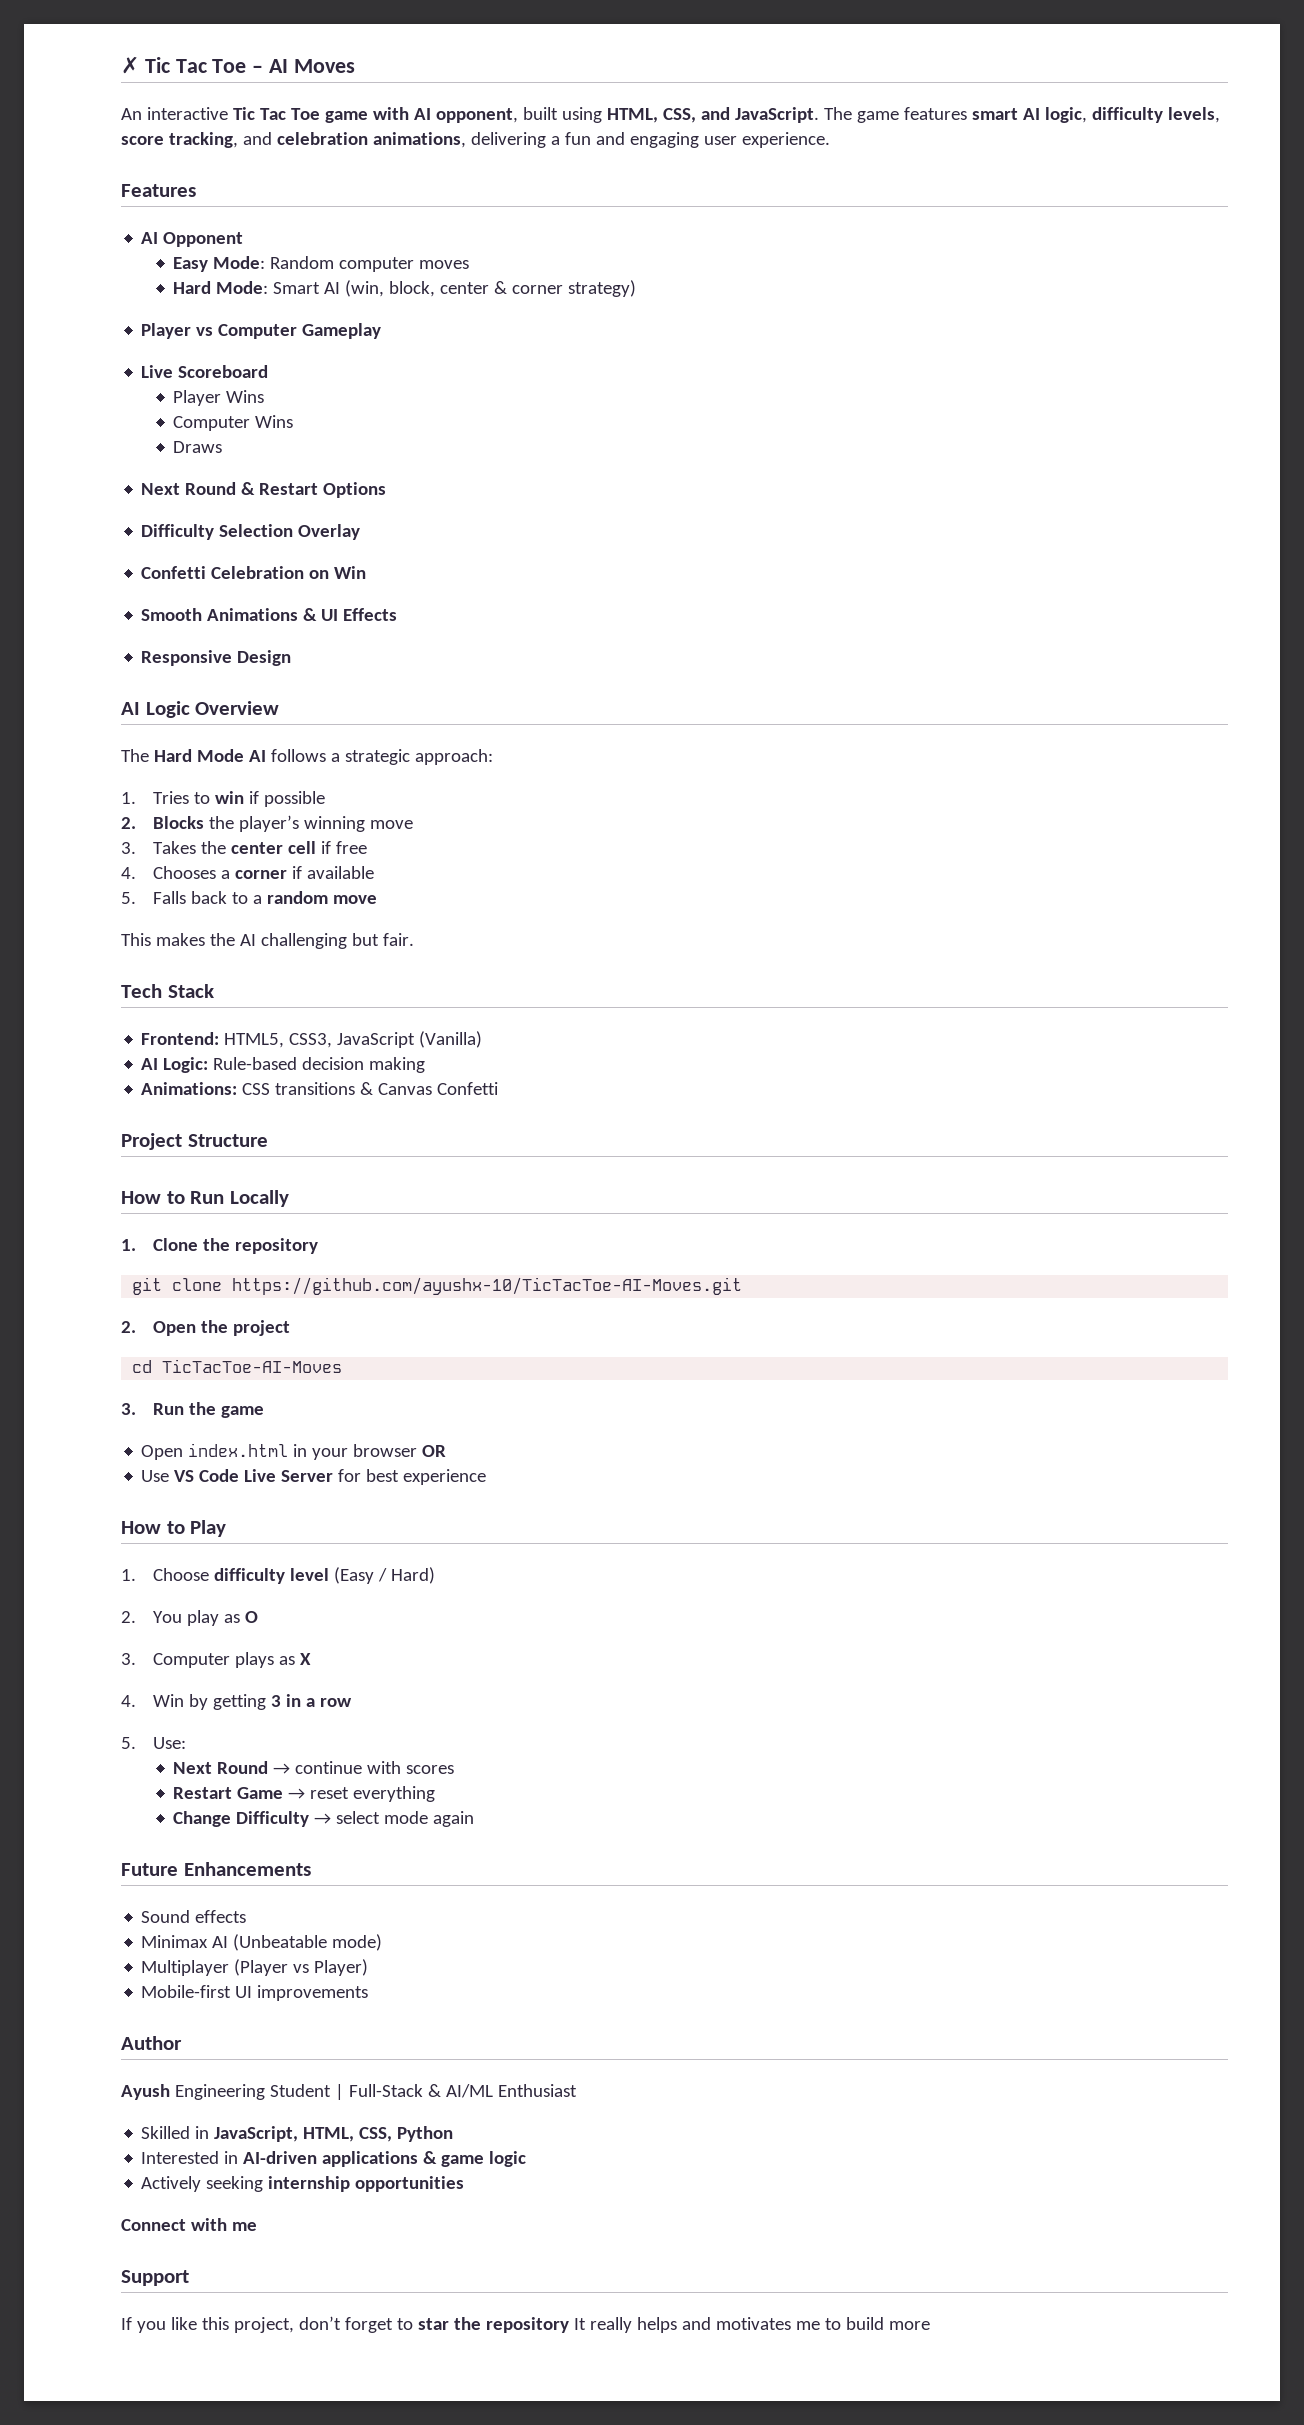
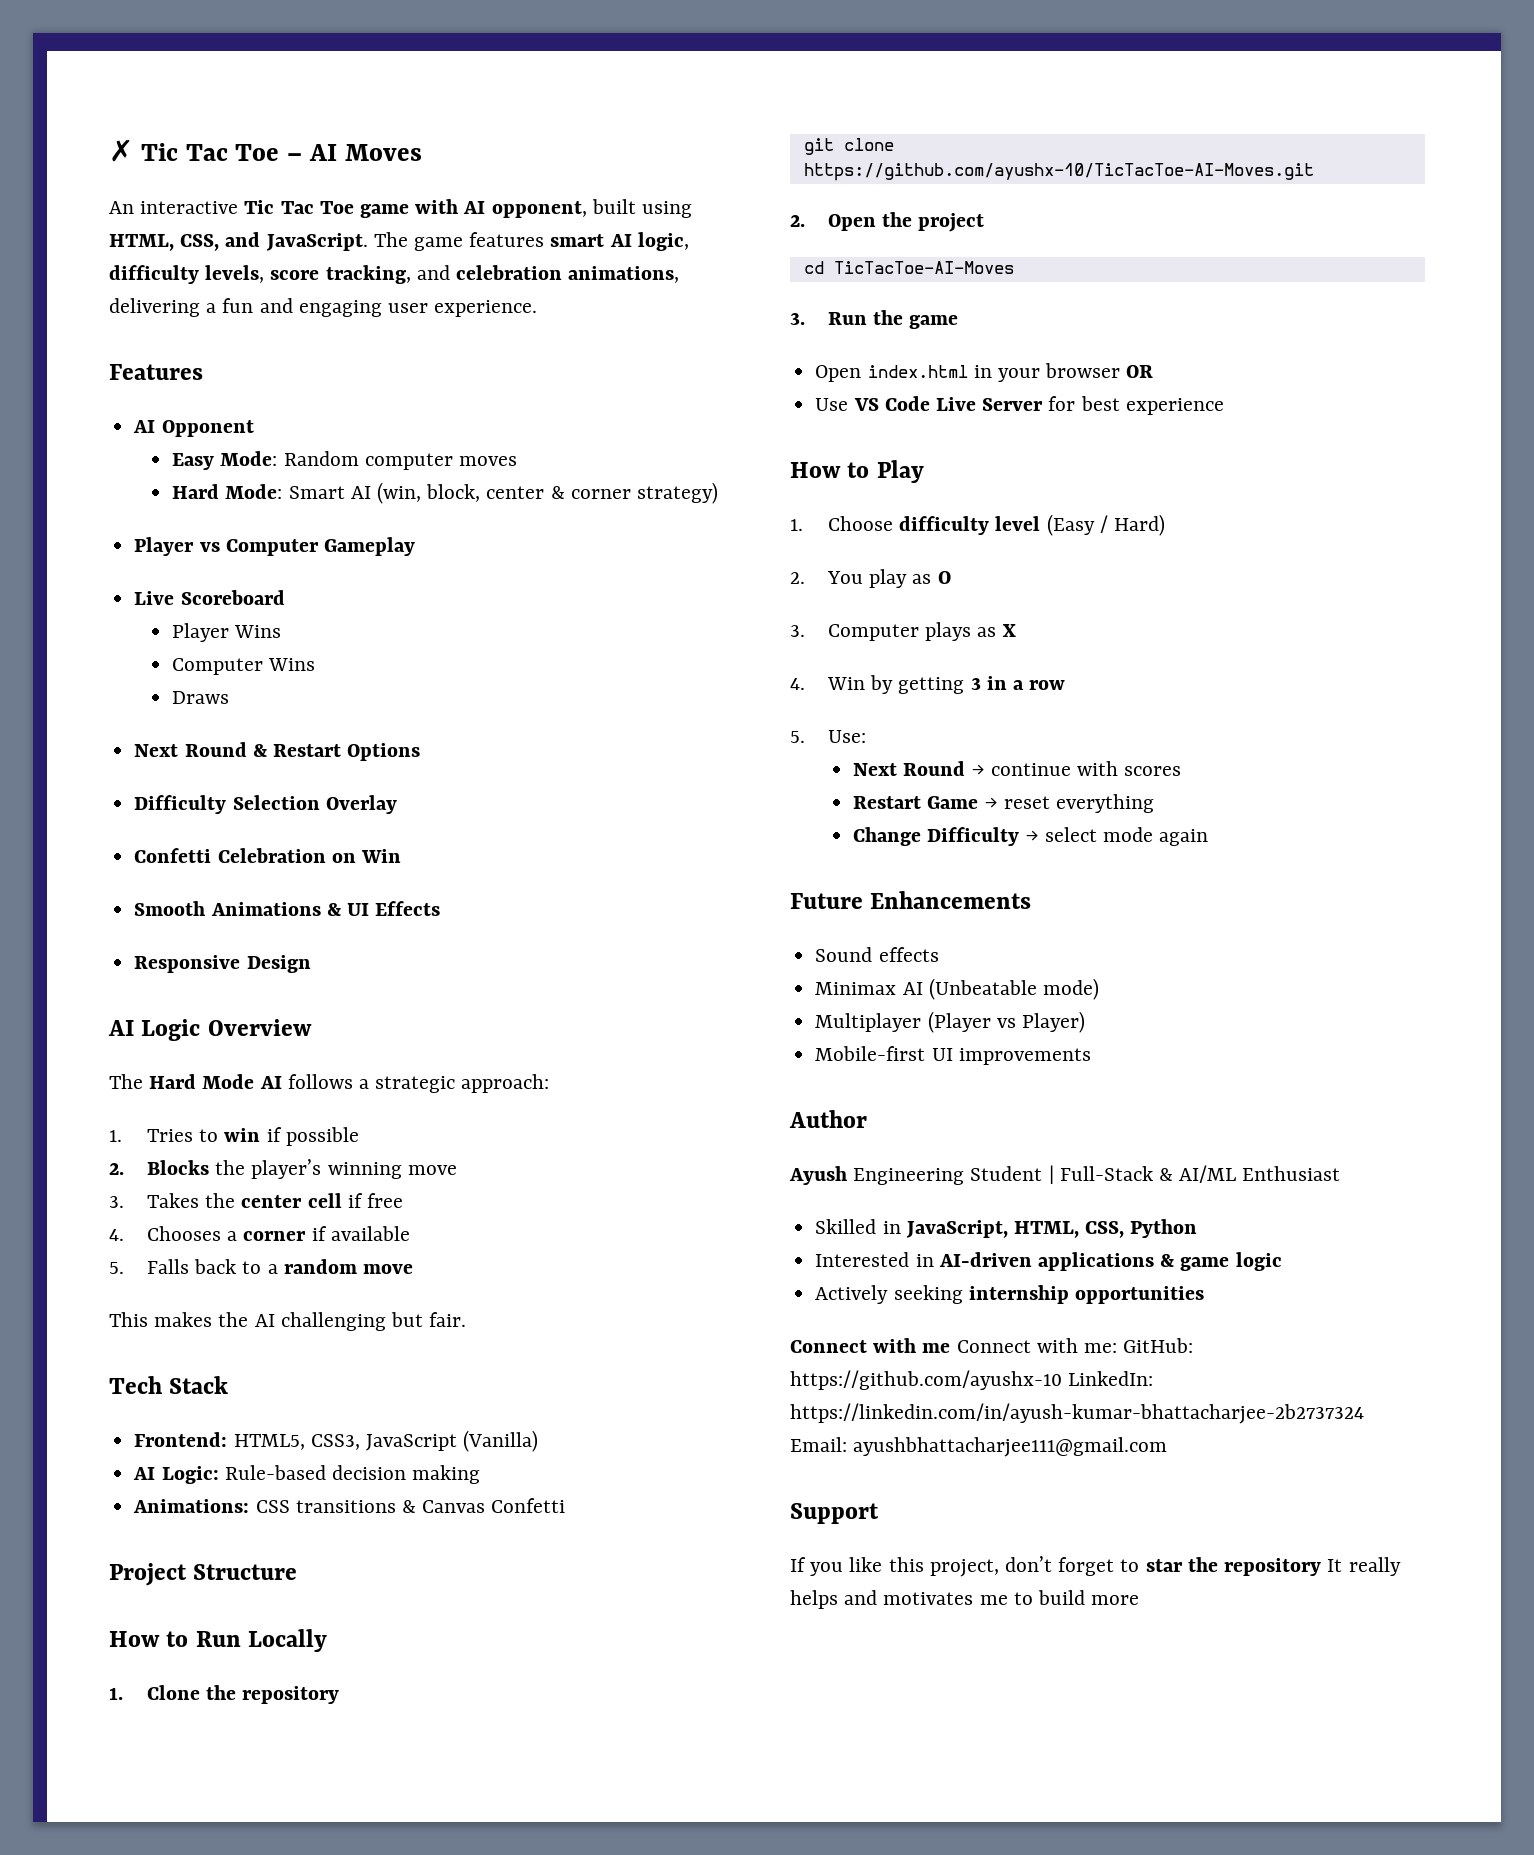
- Connect with me
+ Connect with me Connect with me: GitHub: https://github.com/ayushx-10 LinkedIn: https://linkedin.com/in/ayush-kumar-bhattacharjee-2b2737324 Email: ayushbhattacharjee111@gmail.com

